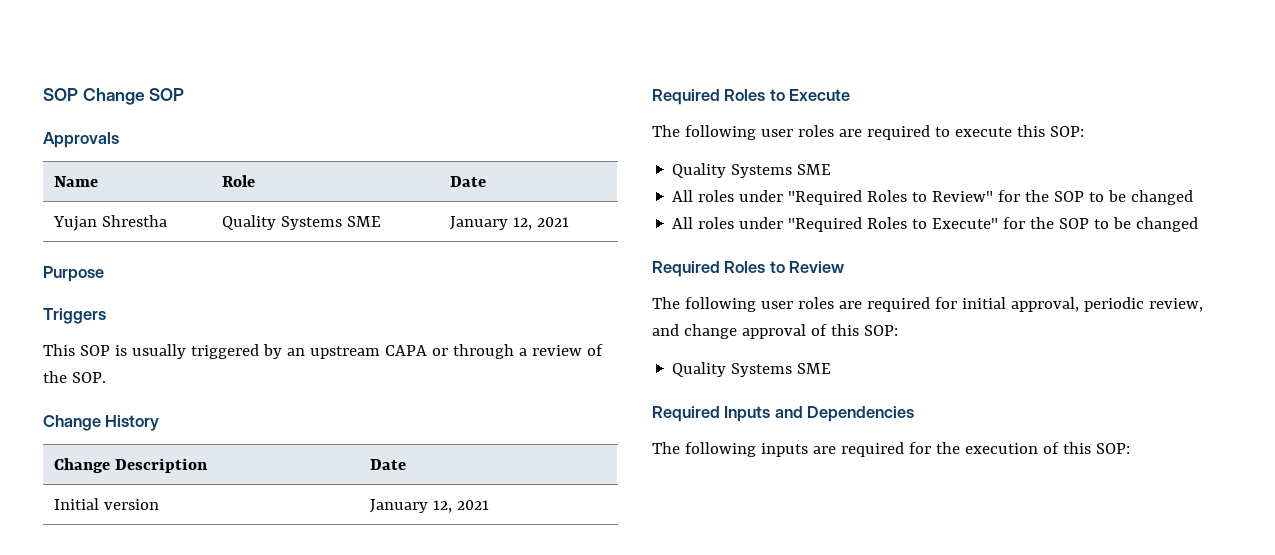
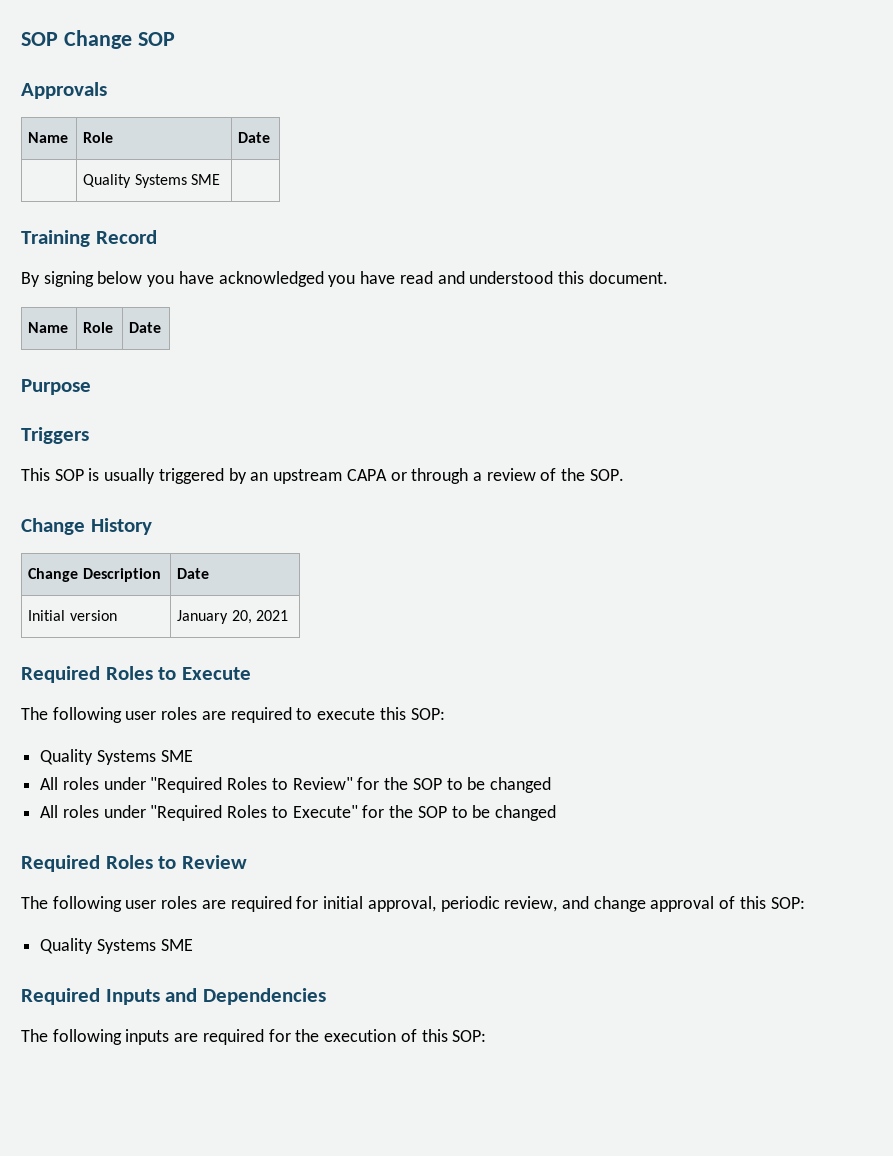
- Yujan Shrestha | Quality Systems SME | January 12, 2021
+ | Quality Systems SME |
+ Training Record
+ By signing below you have acknowledged you have read and understood this document.
+ Name | Role | Date
- Initial version | January 12, 2021
+ Initial version | January 20, 2021

